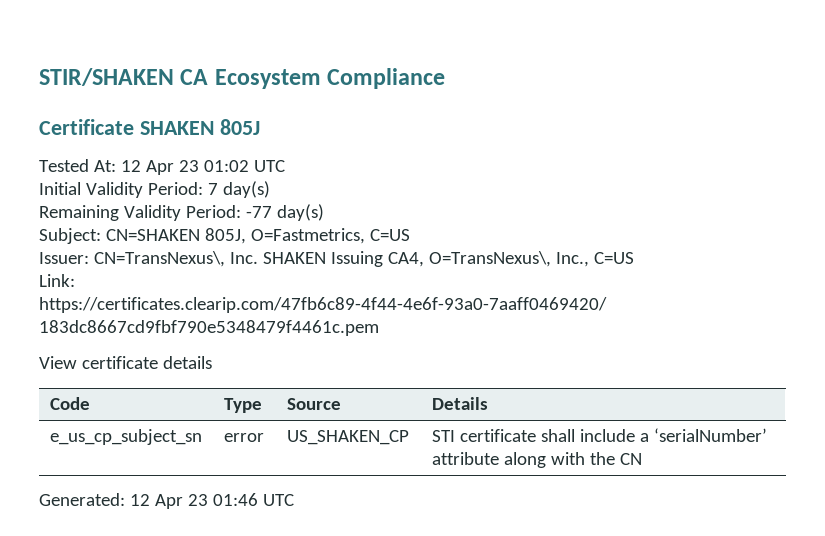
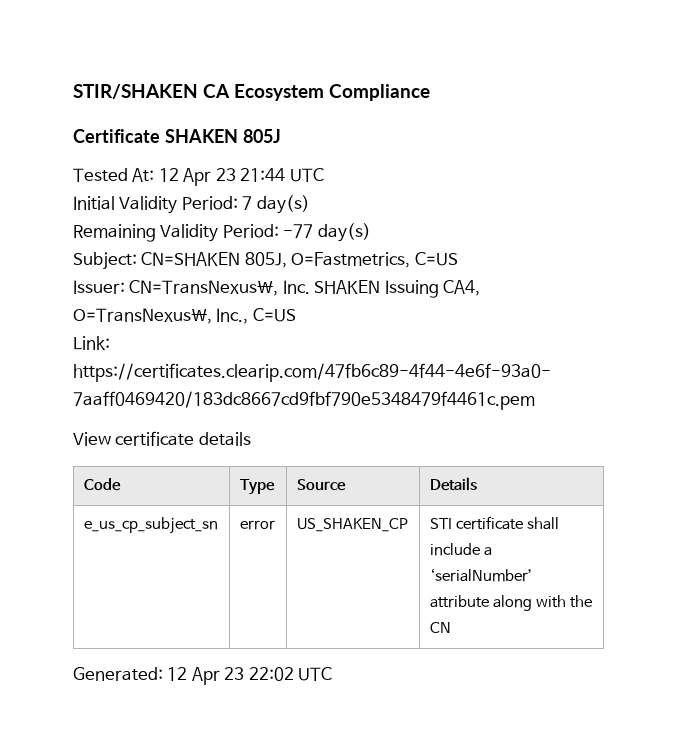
- Tested At: 12 Apr 23 01:02 UTC
+ Tested At: 12 Apr 23 21:44 UTC
- Generated: 12 Apr 23 01:46 UTC
+ Generated: 12 Apr 23 22:02 UTC

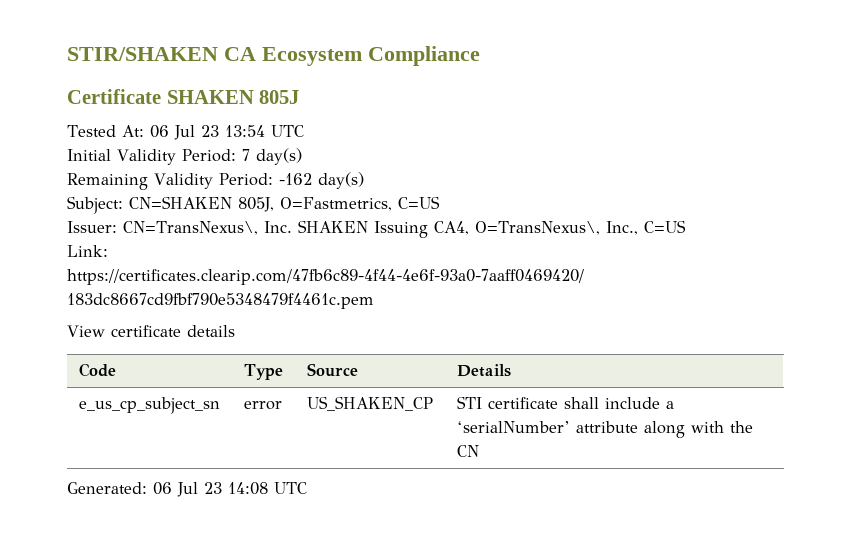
- Tested At: 12 Apr 23 21:44 UTC
+ Tested At: 06 Jul 23 13:54 UTC
- Remaining Validity Period: -77 day(s)
+ Remaining Validity Period: -162 day(s)
- Generated: 12 Apr 23 22:02 UTC
+ Generated: 06 Jul 23 14:08 UTC

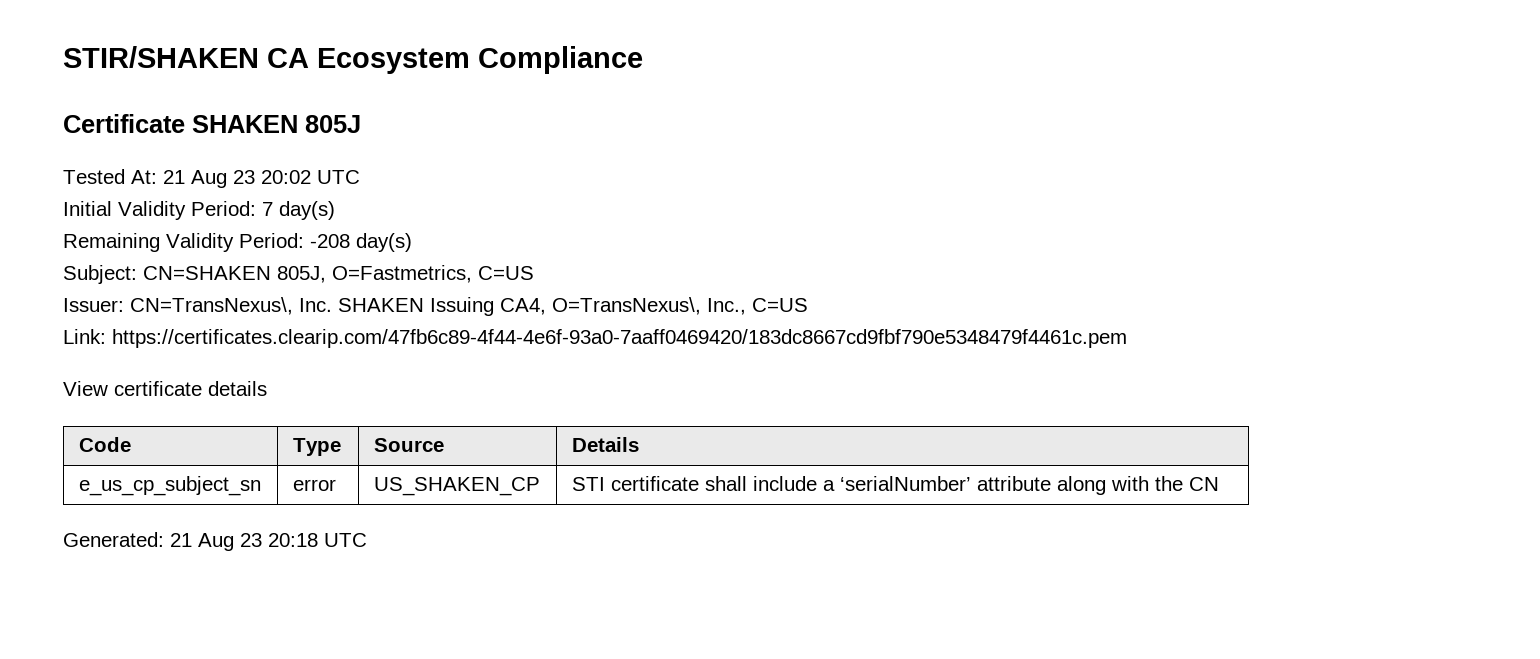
- Tested At: 06 Jul 23 13:54 UTC
+ Tested At: 21 Aug 23 20:02 UTC
- Remaining Validity Period: -162 day(s)
+ Remaining Validity Period: -208 day(s)
- Generated: 06 Jul 23 14:08 UTC
+ Generated: 21 Aug 23 20:18 UTC

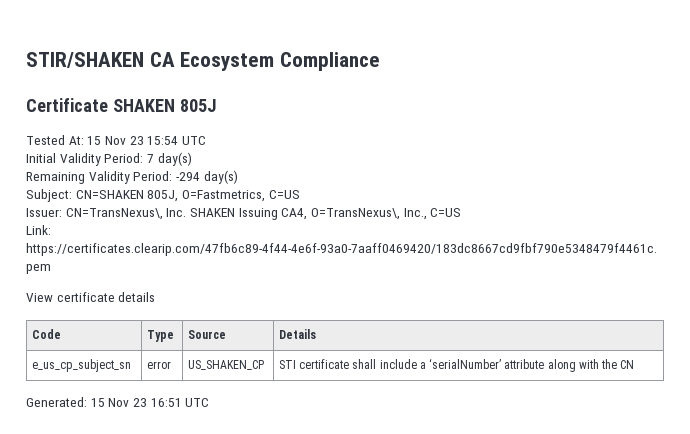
- Tested At: 21 Aug 23 20:02 UTC
+ Tested At: 15 Nov 23 15:54 UTC
- Remaining Validity Period: -208 day(s)
+ Remaining Validity Period: -294 day(s)
- Generated: 21 Aug 23 20:18 UTC
+ Generated: 15 Nov 23 16:51 UTC

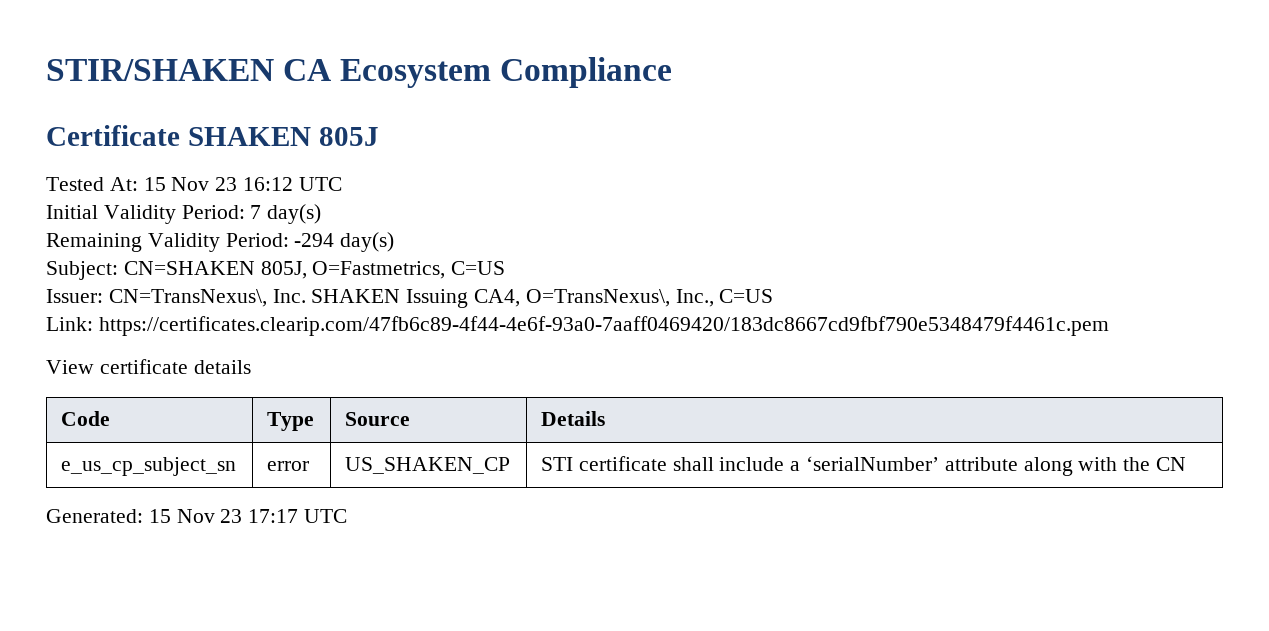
- Tested At: 15 Nov 23 15:54 UTC
+ Tested At: 15 Nov 23 16:12 UTC
- Generated: 15 Nov 23 16:51 UTC
+ Generated: 15 Nov 23 17:17 UTC

